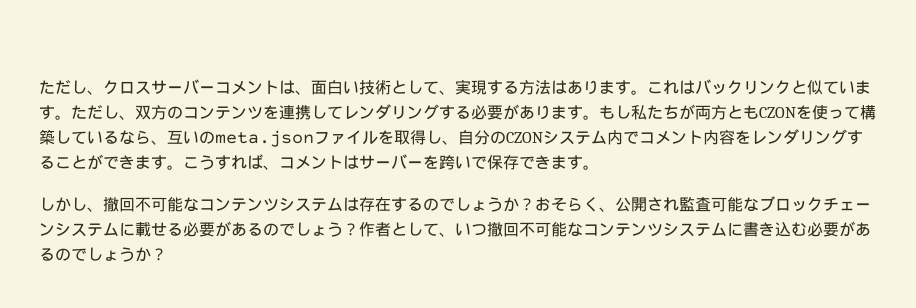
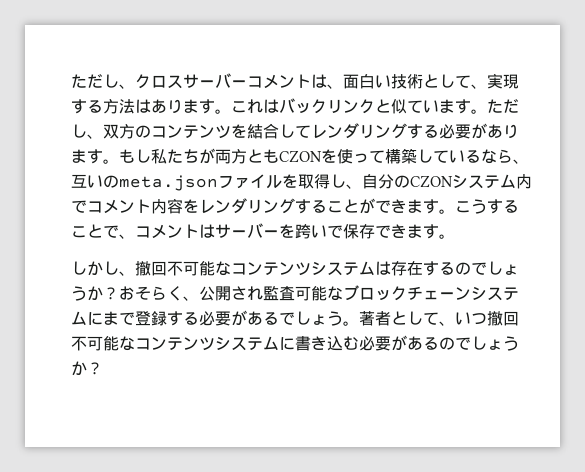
- ただし、双方のコンテンツを連携してレンダリングする必要があります。
+ ただし、双方のコンテンツを結合してレンダリングする必要があります。
- こうすれば、コメントはサーバーを跨いで保存できます。
+ こうすることで、コメントはサーバーを跨いで保存できます。
- おそらく、公開され監査可能なブロックチェーンシステムに載せる必要があるのでしょう？作者として、いつ撤回不可能なコンテンツシステムに書き込む必要があるのでしょうか？
+ おそらく、公開され監査可能なブロックチェーンシステムにまで登録する必要があるでしょう。著者として、いつ撤回不可能なコンテンツシステムに書き込む必要があるのでしょうか？

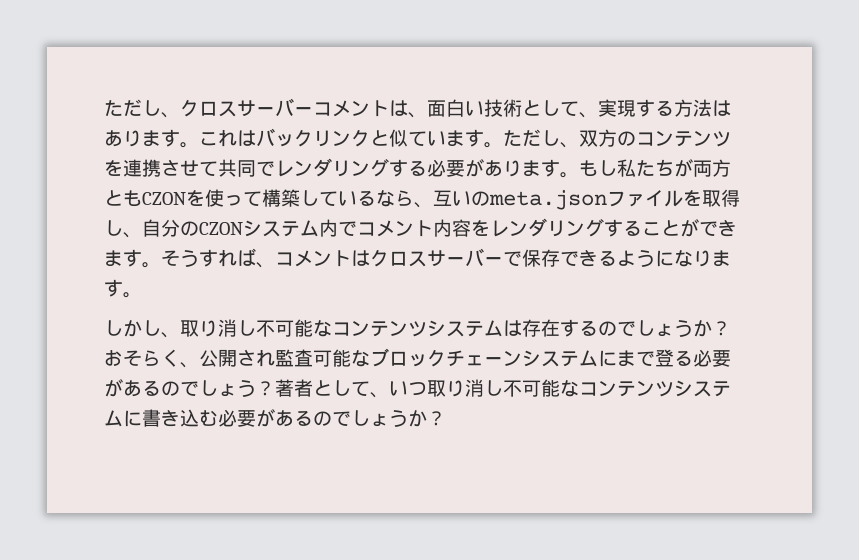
- ただし、双方のコンテンツを結合してレンダリングする必要があります。
+ ただし、双方のコンテンツを連携させて共同でレンダリングする必要があります。
- こうすることで、コメントはサーバーを跨いで保存できます。
+ そうすれば、コメントはクロスサーバーで保存できるようになります。
- しかし、撤回不可能なコンテンツシステムは存在するのでしょうか？
+ しかし、取り消し不可能なコンテンツシステムは存在するのでしょうか？
- おそらく、公開され監査可能なブロックチェーンシステムにまで登録する必要があるでしょう。
+ おそらく、公開され監査可能なブロックチェーンシステムにまで登る必要があるのでしょう？
- 著者として、いつ撤回不可能なコンテンツシステムに書き込む必要があるのでしょうか？
+ 著者として、いつ取り消し不可能なコンテンツシステムに書き込む必要があるのでしょうか？

